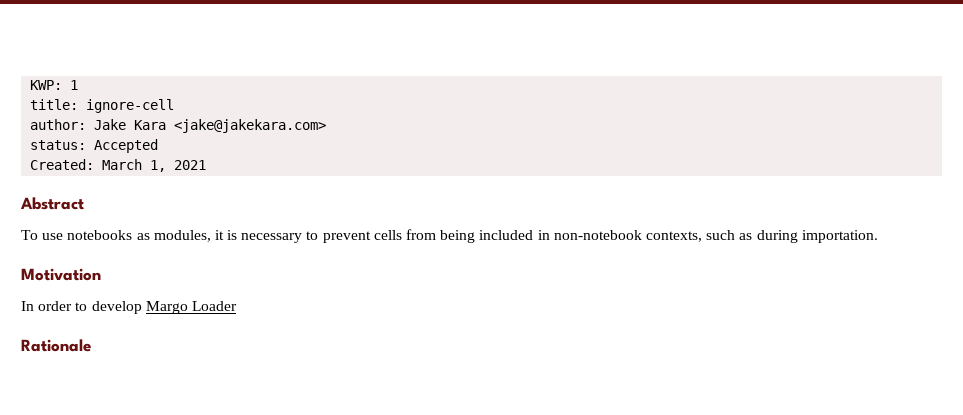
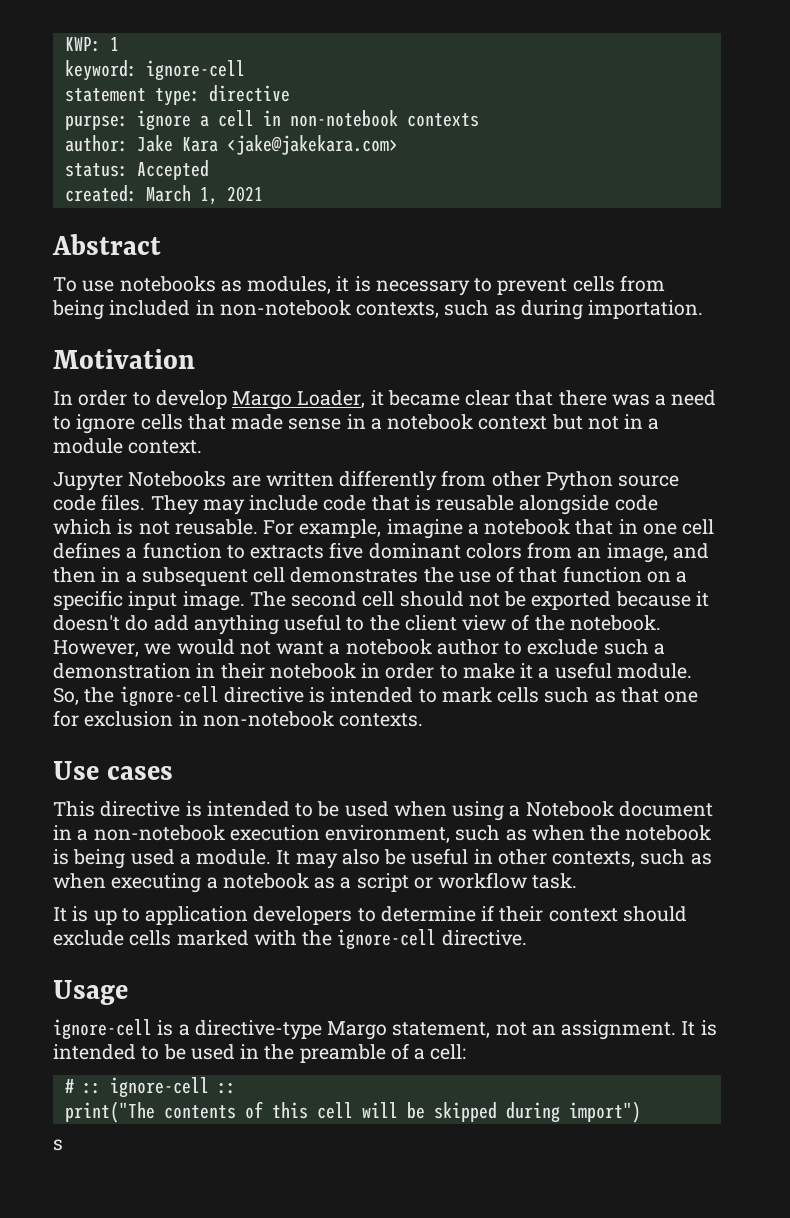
- title: ignore-cell
+ keyword: ignore-cell
+ statement type: directive
+ purpse: ignore a cell in non-notebook contexts
- Created: March 1, 2021
+ created: March 1, 2021
- In order to develop Margo Loader
- Rationale
+ In order to develop Margo Loader, it became clear that there was a need to ignore cells that made sense in a notebook context but not in a module context.
+ Jupyter Notebooks are written differently from other Python source code files. They may include code that is reusable alongside code which is not reusable. For example, imagine a notebook that in one cell defines a function to extracts five dominant colors from an image, and then in a subsequent cell demonstrates the use of that function on a specific input image. The second cell should not be exported because it doesn't do add anything useful to the client view of the notebook. However, we would not want a notebook author to exclude such a demonstration in their notebook in order to make it a useful module. So, the ignore-cell directive is intended to mark cells such as that one for exclusion in non-notebook contexts.
+ Use cases
+ This directive is intended to be used when using a Notebook document in a non-notebook execution environment, such as when the notebook is being used a module. It may also be useful in other contexts, such as when executing a notebook as a script or workflow task.
+ It is up to application developers to determine if their context should exclude cells marked with the ignore-cell directive.
+ Usage
+ ignore-cell is a directive-type Margo statement, not an assignment. It is intended to be used in the preamble of a cell:
+ # :: ignore-cell ::
+ print("The contents of this cell will be skipped during import")
+ s

